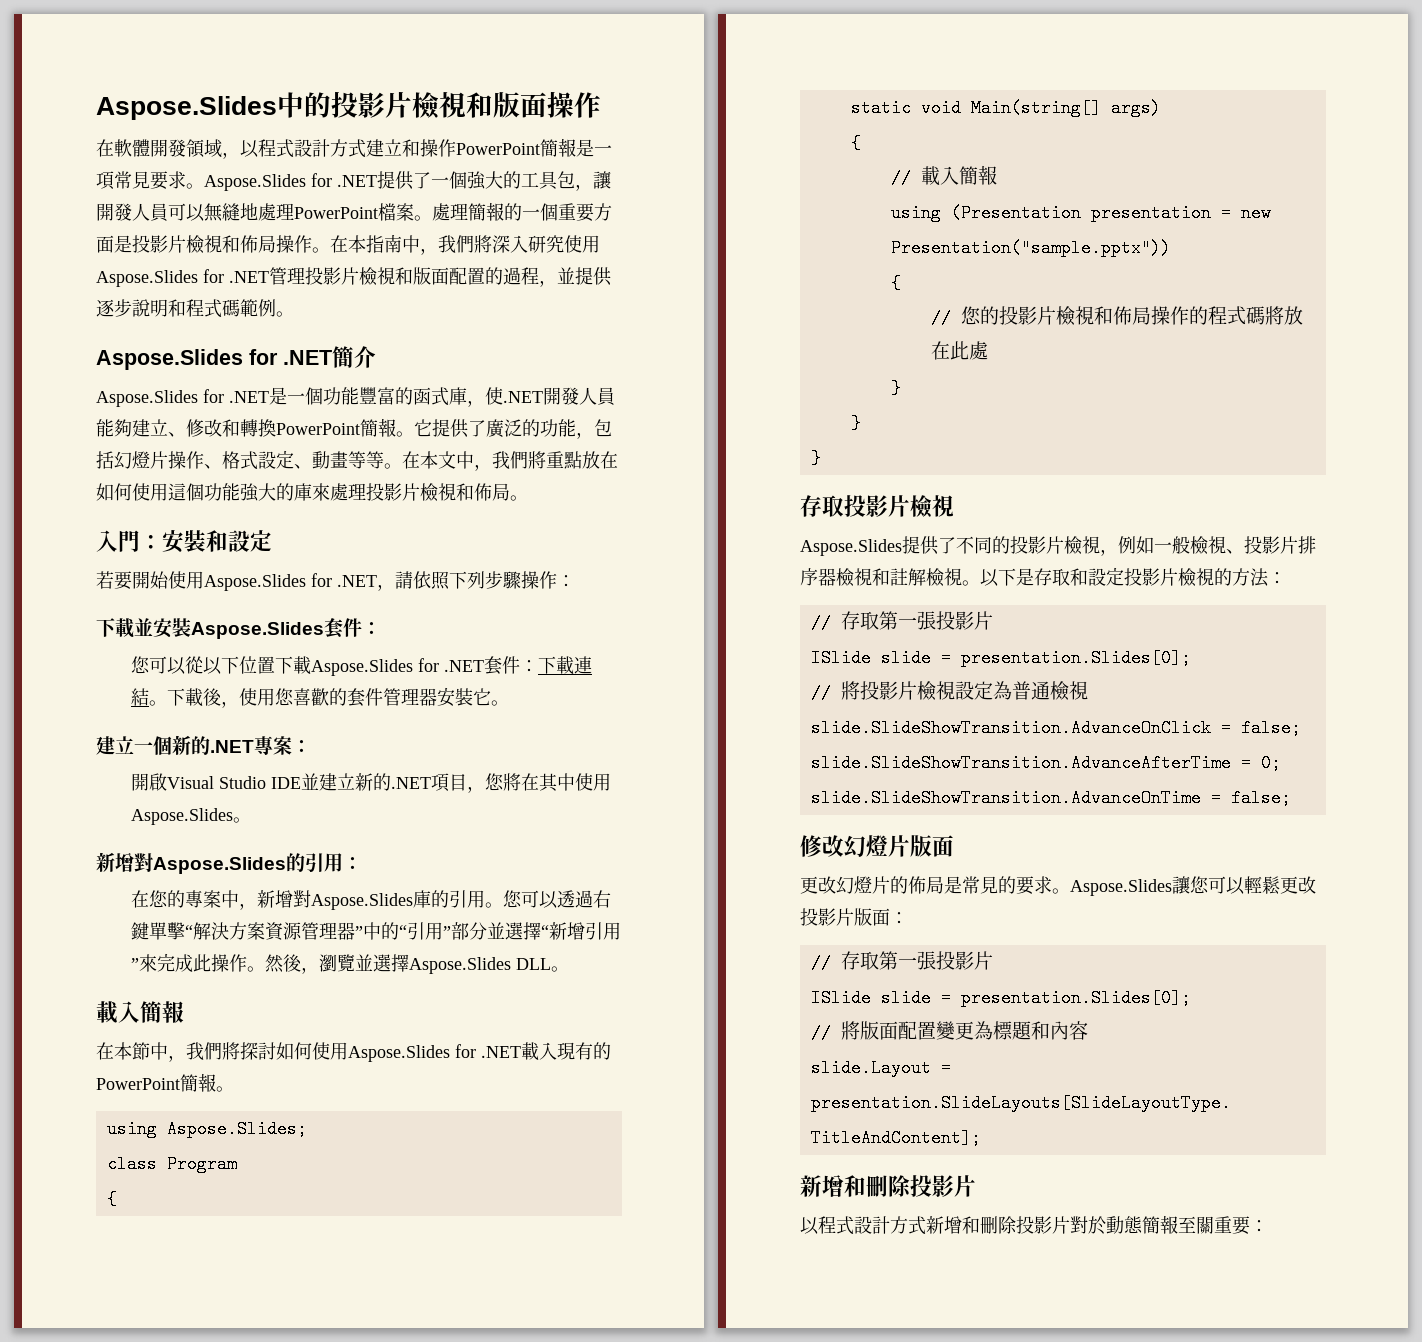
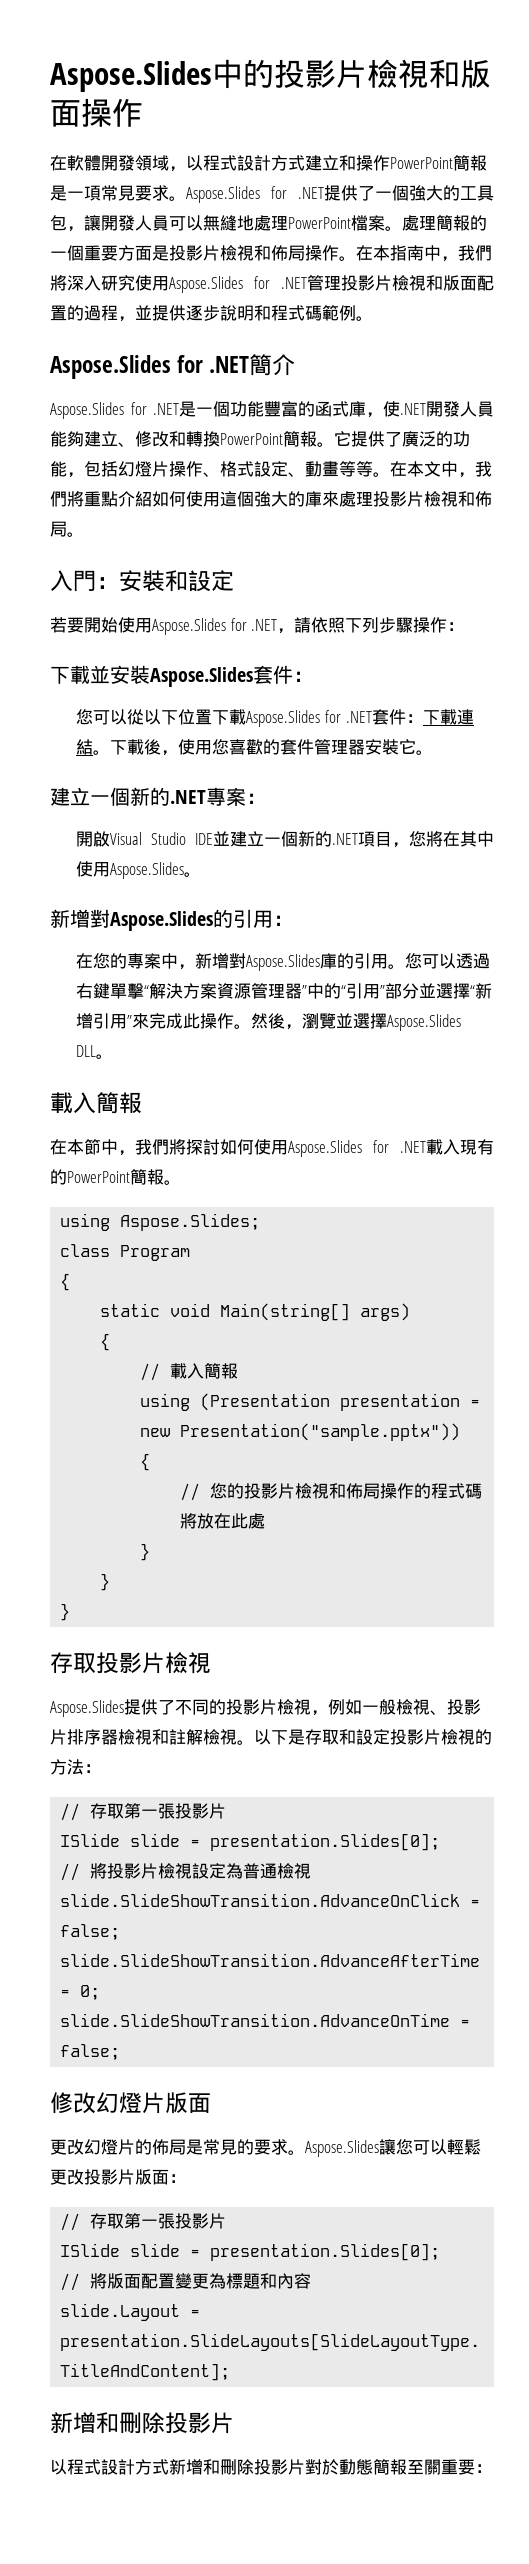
- 在本文中，我們將重點放在如何使用這個功能強大的庫來處理投影片檢視和佈局。
+ 在本文中，我們將重點介紹如何使用這個強大的庫來處理投影片檢視和佈局。
- 開啟Visual Studio IDE並建立新的.NET項目，您將在其中使用Aspose.Slides。
+ 開啟Visual Studio IDE並建立一個新的.NET項目，您將在其中使用Aspose.Slides。

